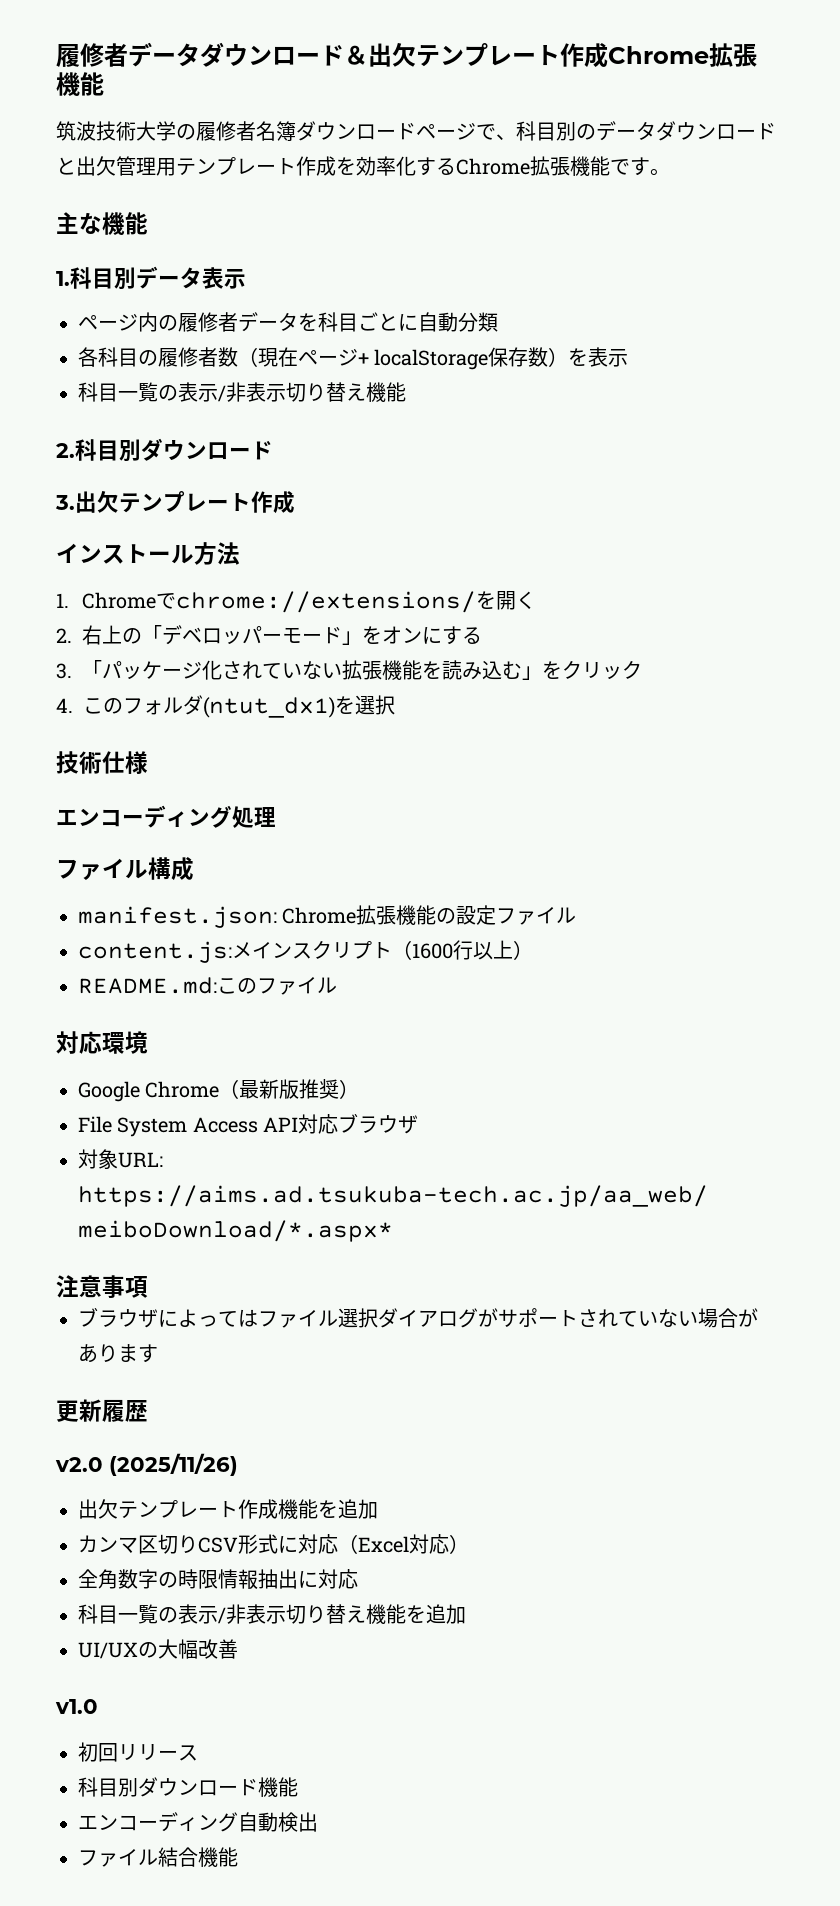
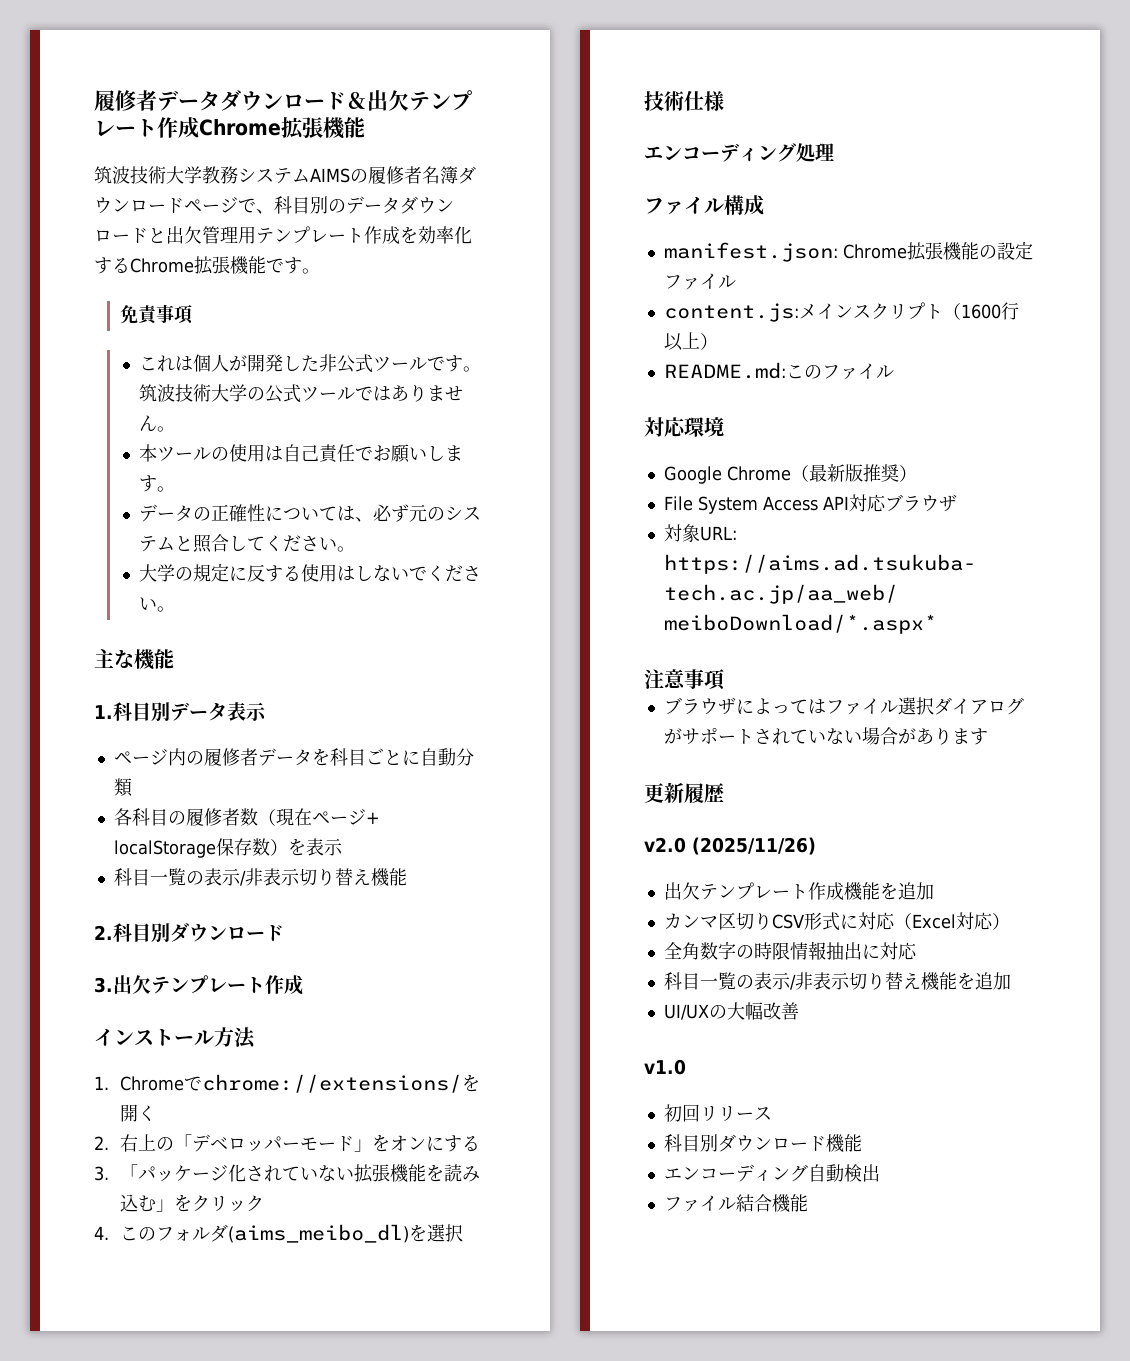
- 筑波技術大学の履修者名簿ダウンロードページで、科目別のデータダウンロードと出欠管理用テンプレート作成を効率化するChrome拡張機能です。
+ 筑波技術大学教務システムAIMSの履修者名簿ダウンロードページで、科目別のデータダウンロードと出欠管理用テンプレート作成を効率化するChrome拡張機能です。
+ 免責事項
+ これは個人が開発した非公式ツールです。筑波技術大学の公式ツールではありません。
+ 本ツールの使用は自己責任でお願いします。
+ データの正確性については、必ず元のシステムと照合してください。
+ 大学の規定に反する使用はしないでください。
- 4.このフォルダ(ntut_dx1)を選択
+ 4.このフォルダ(aims_meibo_dl)を選択

